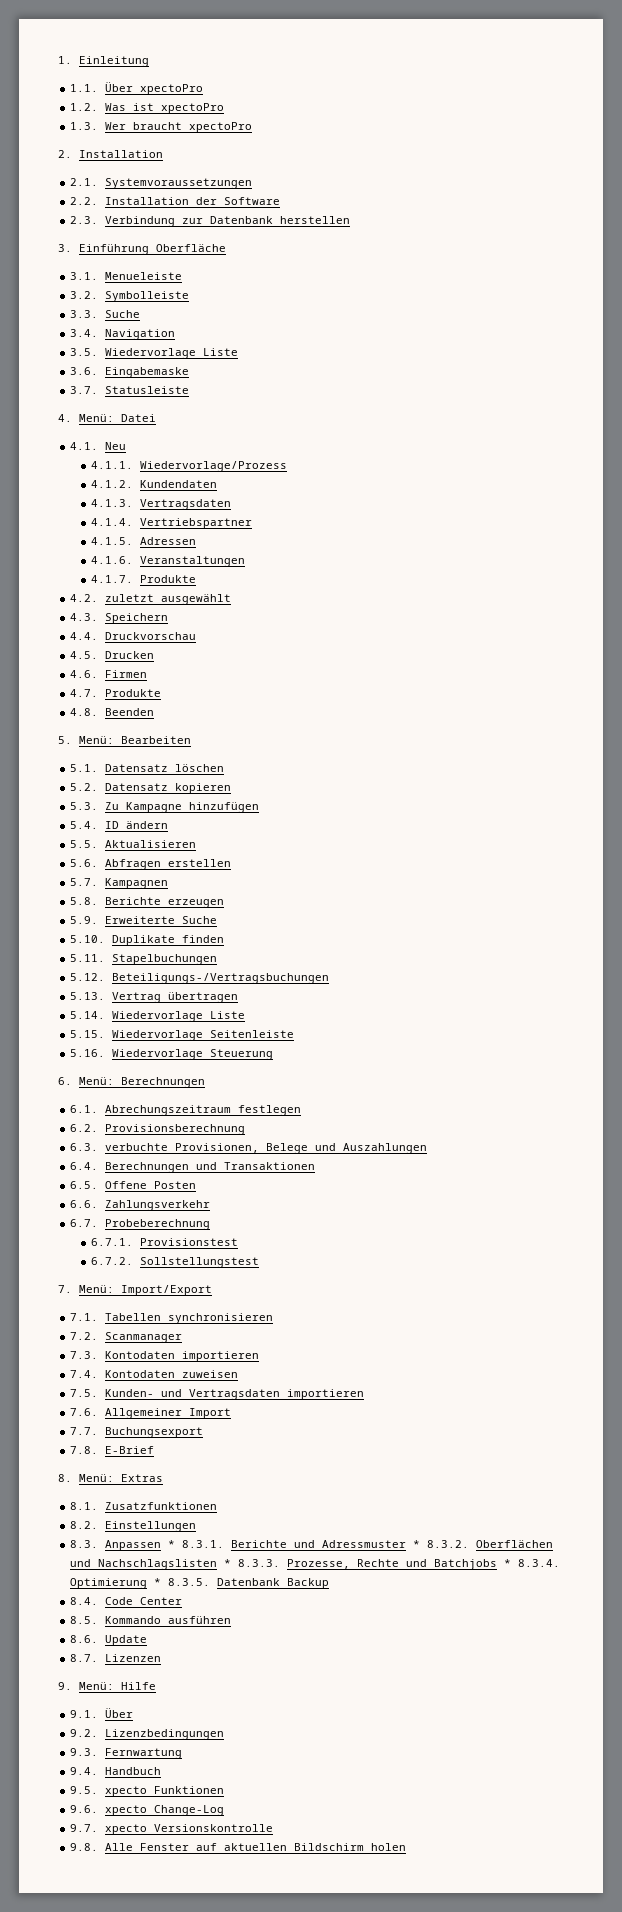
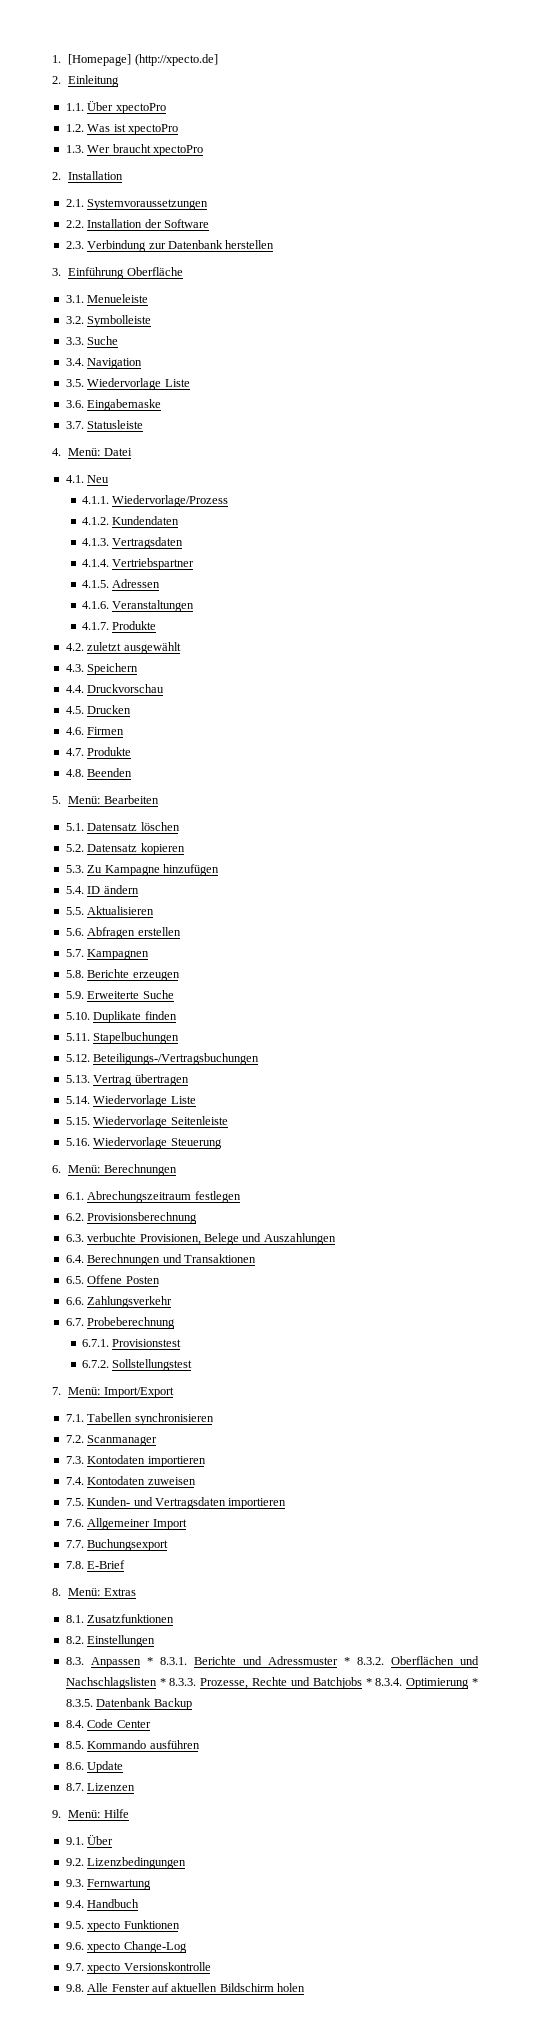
- 1. Einleitung
+ 1. [Homepage] (http://xpecto.de]
+ 2. Einleitung

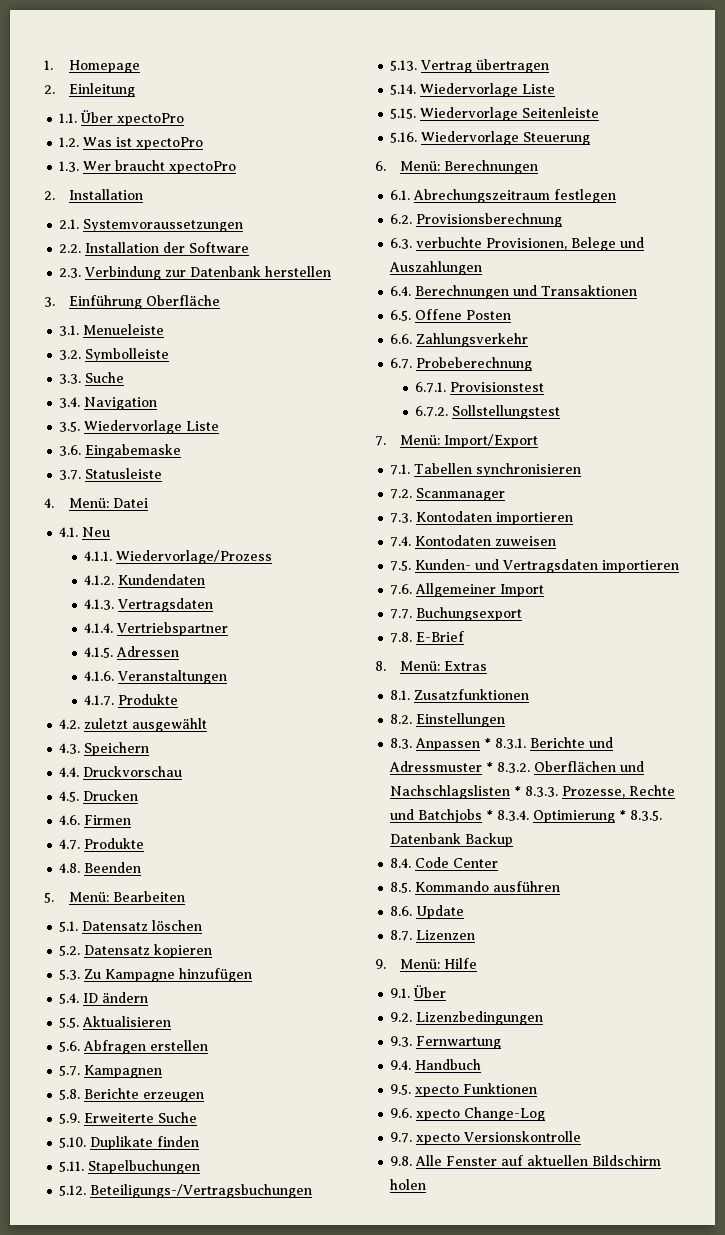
- 1. [Homepage] (http://xpecto.de]
+ 1. Homepage

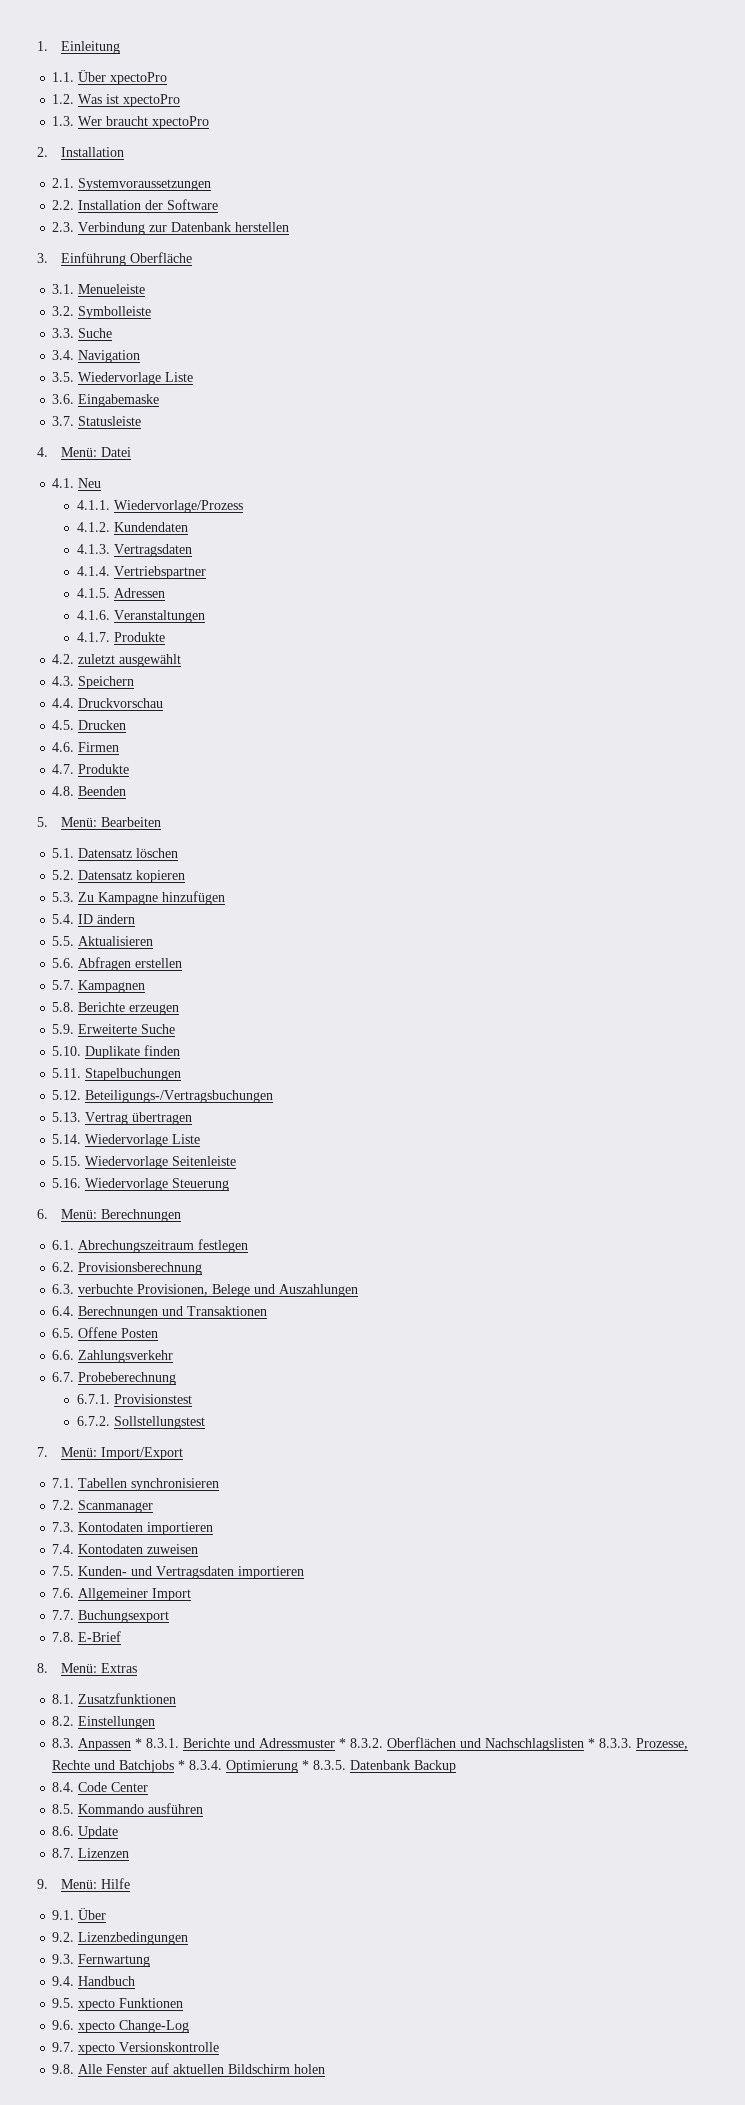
- 1. Homepage
- 2. Einleitung
+ 1. Einleitung

